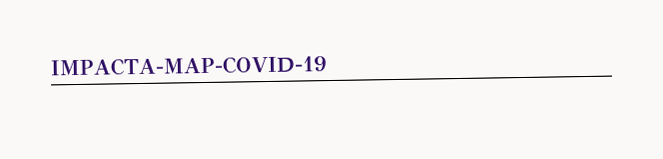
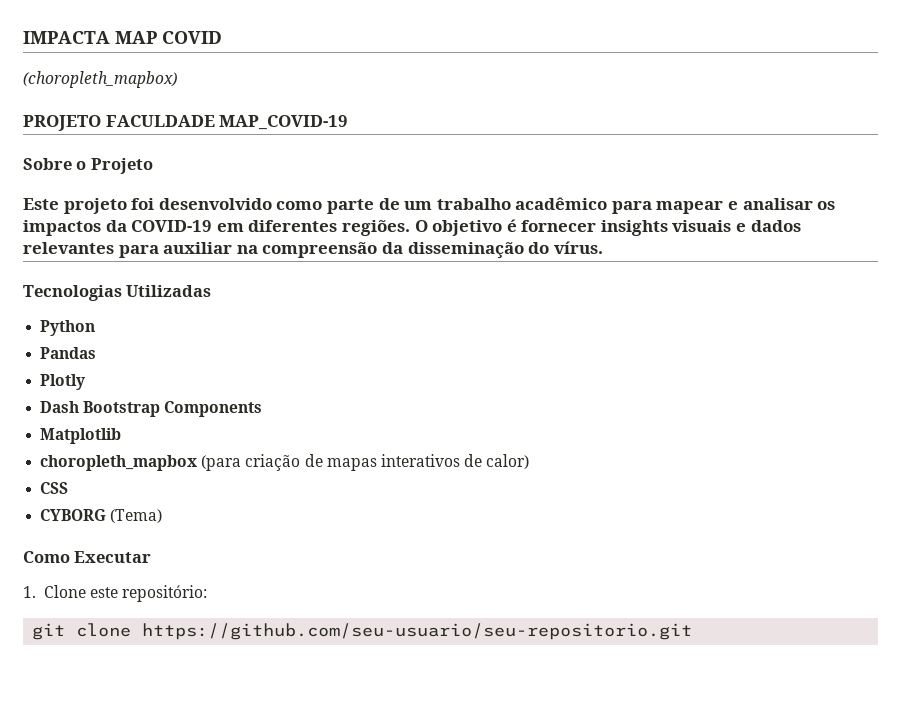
- IMPACTA-MAP-COVID-19
+ IMPACTA MAP COVID
+ (choropleth_mapbox)
+ PROJETO FACULDADE MAP_COVID-19
+ Sobre o Projeto
+ Este projeto foi desenvolvido como parte de um trabalho acadêmico para mapear e analisar os impactos da COVID-19 em diferentes regiões. O objetivo é fornecer insights visuais e dados relevantes para auxiliar na compreensão da disseminação do vírus.
+ Tecnologias Utilizadas
+ Python
+ Pandas
+ Plotly
+ Dash Bootstrap Components
+ Matplotlib
+ choropleth_mapbox (para criação de mapas interativos de calor)
+ CSS
+ CYBORG (Tema)
+ Como Executar
+ 1. Clone este repositório:
+ git clone https://github.com/seu-usuario/seu-repositorio.git

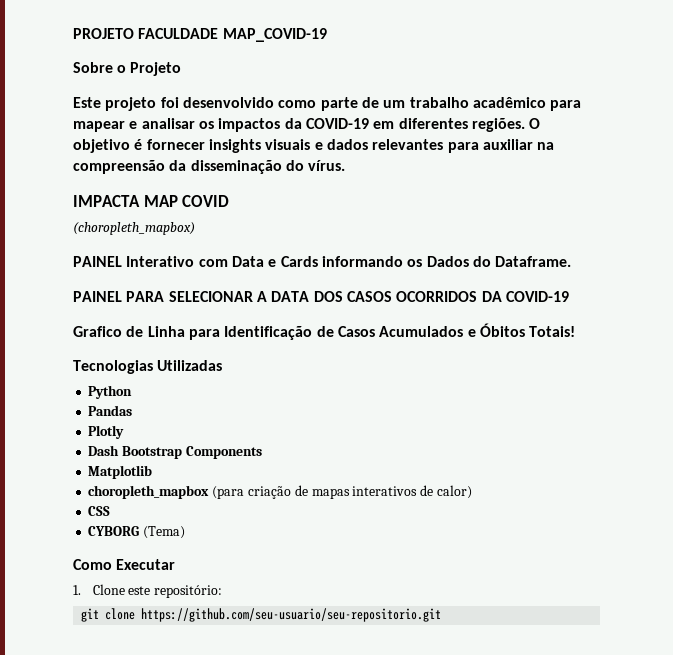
- IMPACTA MAP COVID
- (choropleth_mapbox)
+ IMPACTA MAP COVID
+ (choropleth_mapbox)
+ PAINEL Interativo com Data e Cards informando os Dados do Dataframe.
+ PAINEL PARA SELECIONAR A DATA DOS CASOS OCORRIDOS DA COVID-19
+ Grafico de Linha para Identificação de Casos Acumulados e Óbitos Totais!

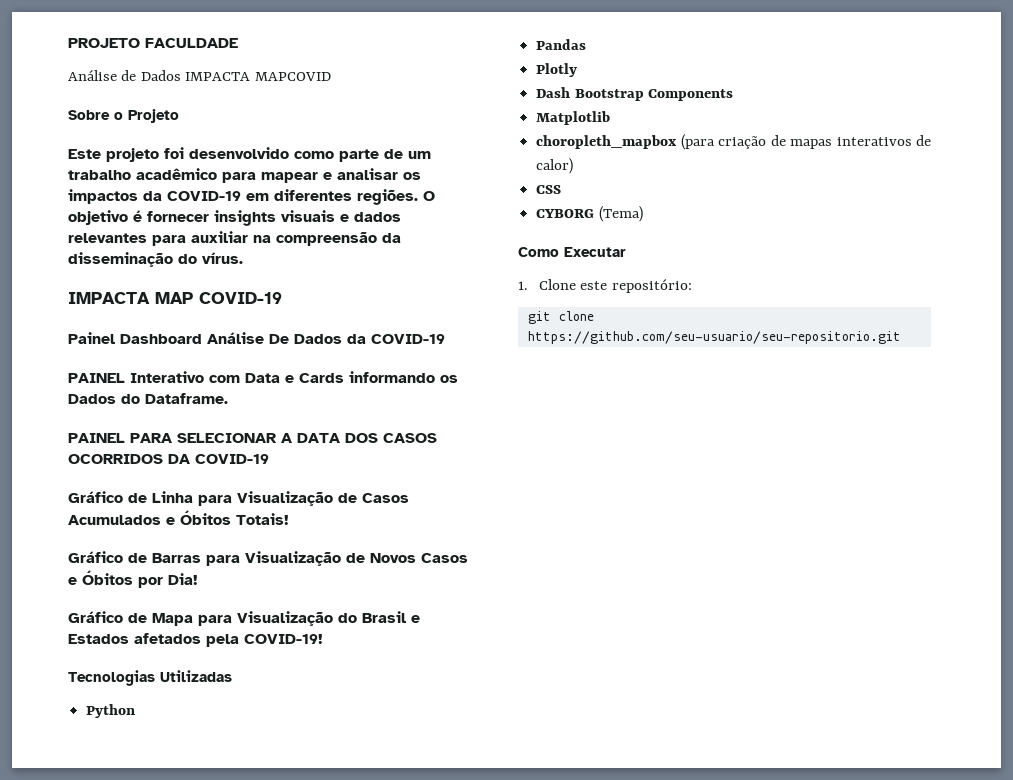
- PROJETO FACULDADE MAP_COVID-19
+ PROJETO FACULDADE
+ Análise de Dados IMPACTA MAPCOVID
- IMPACTA MAP COVID
- (choropleth_mapbox)
+ IMPACTA MAP COVID-19
+ Painel Dashboard Análise De Dados da COVID-19
- Grafico de Linha para Identificação de Casos Acumulados e Óbitos Totais!
+ Gráfico de Linha para Visualização de Casos Acumulados e Óbitos Totais!
+ Gráfico de Barras para Visualização de Novos Casos e Óbitos por Dia!
+ Gráfico de Mapa para Visualização do Brasil e Estados afetados pela COVID-19!

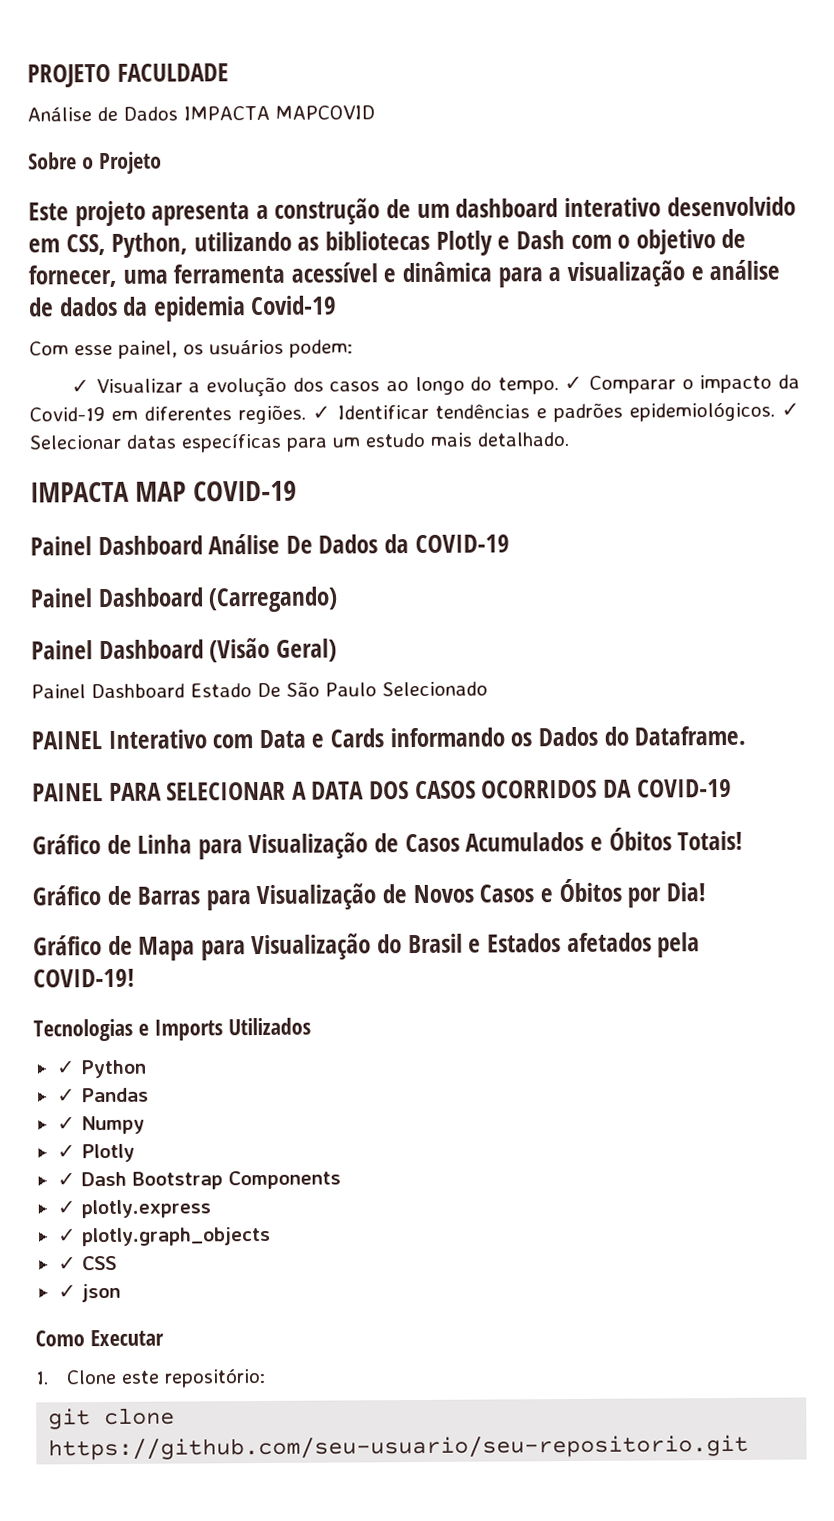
- Este projeto foi desenvolvido como parte de um trabalho acadêmico para mapear e analisar os impactos da COVID-19 em diferentes regiões. O objetivo é fornecer insights visuais e dados relevantes para auxiliar na compreensão da disseminação do vírus.
+ Este projeto apresenta a construção de um dashboard interativo desenvolvido em CSS, Python, utilizando as bibliotecas Plotly e Dash com o objetivo de fornecer, uma ferramenta acessível e dinâmica para a visualização e análise de dados da epidemia Covid-19
+ Com esse painel, os usuários podem:
+ ✓ Visualizar a evolução dos casos ao longo do tempo. ✓ Comparar o impacto da Covid-19 em diferentes regiões. ✓ Identificar tendências e padrões epidemiológicos. ✓ Selecionar datas específicas para um estudo mais detalhado.
+ Painel Dashboard (Carregando)
+ Painel Dashboard (Visão Geral)
+ Painel Dashboard Estado De São Paulo Selecionado
- Tecnologias Utilizadas
- Python
+ Tecnologias e Imports Utilizados
+ ✓ Python
- Pandas
+ ✓ Pandas
- Plotly
+ ✓ Numpy
+ ✓ Plotly
- Dash Bootstrap Components
+ ✓ Dash Bootstrap Components
- Matplotlib
- choropleth_mapbox (para criação de mapas interativos de calor)
- CSS
+ ✓ plotly.express
+ ✓ plotly.graph_objects
+ ✓ CSS
- CYBORG (Tema)
+ ✓ json

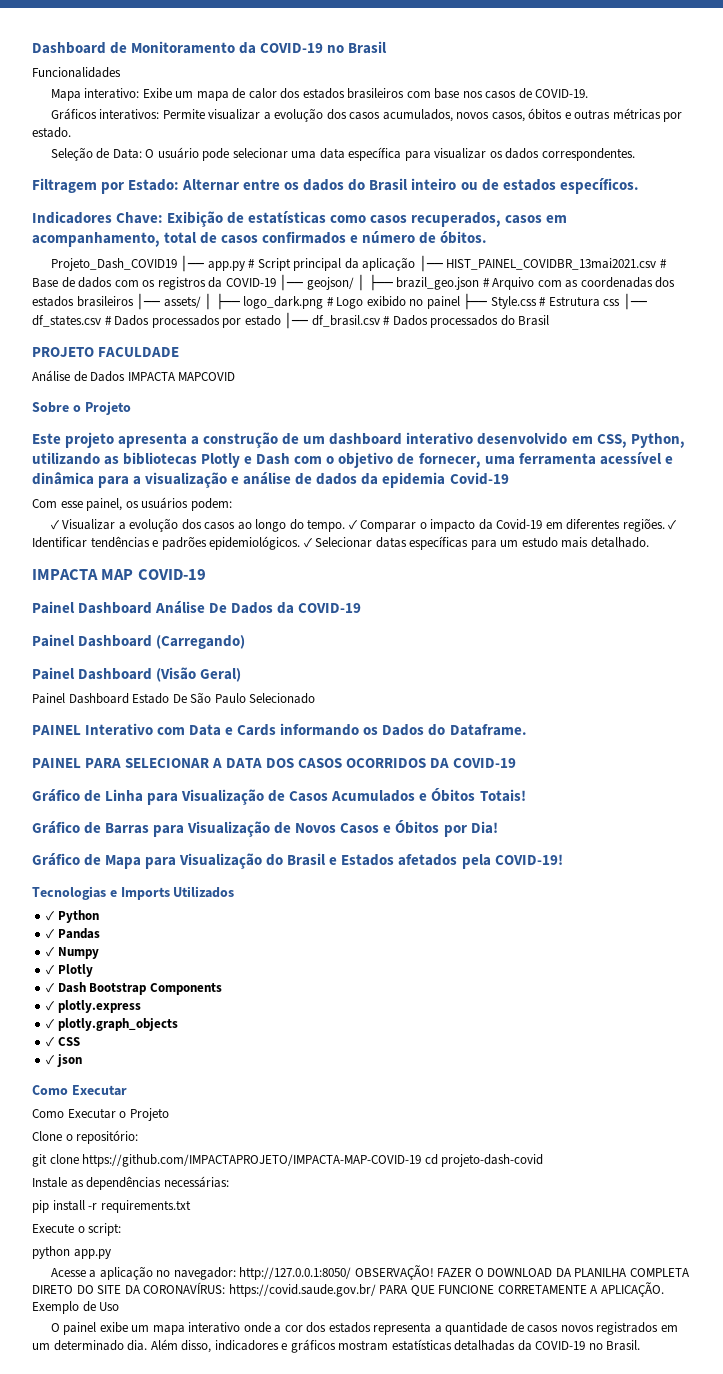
+ Dashboard de Monitoramento da COVID-19 no Brasil
+ Funcionalidades
+ Mapa interativo: Exibe um mapa de calor dos estados brasileiros com base nos casos de COVID-19.
+ Gráficos interativos: Permite visualizar a evolução dos casos acumulados, novos casos, óbitos e outras métricas por estado.
+ Seleção de Data: O usuário pode selecionar uma data específica para visualizar os dados correspondentes.
+ Filtragem por Estado: Alternar entre os dados do Brasil inteiro ou de estados específicos.
+ Indicadores Chave: Exibição de estatísticas como casos recuperados, casos em acompanhamento, total de casos confirmados e número de óbitos.
+ Projeto_Dash_COVID19 │── app.py # Script principal da aplicação │── HIST_PAINEL_COVIDBR_13mai2021.csv # Base de dados com os registros da COVID-19 │── geojson/ │ ├── brazil_geo.json # Arquivo com as coordenadas dos estados brasileiros │── assets/ │ ├── logo_dark.png # Logo exibido no painel ├── Style.css # Estrutura css │── df_states.csv # Dados processados por estado │── df_brasil.csv # Dados processados do Brasil
- 1. Clone este repositório:
- git clone https://github.com/seu-usuario/seu-repositorio.git
+ Como Executar o Projeto
+ Clone o repositório:
+ git clone https://github.com/IMPACTAPROJETO/IMPACTA-MAP-COVID-19 cd projeto-dash-covid
+ Instale as dependências necessárias:
+ pip install -r requirements.txt
+ Execute o script:
+ python app.py
+ Acesse a aplicação no navegador: http://127.0.0.1:8050/ OBSERVAÇÃO! FAZER O DOWNLOAD DA PLANILHA COMPLETA DIRETO DO SITE DA CORONAVÍRUS: https://covid.saude.gov.br/ PARA QUE FUNCIONE CORRETAMENTE A APLICAÇÃO. Exemplo de Uso
+ O painel exibe um mapa interativo onde a cor dos estados representa a quantidade de casos novos registrados em um determinado dia. Além disso, indicadores e gráficos mostram estatísticas detalhadas da COVID-19 no Brasil.

